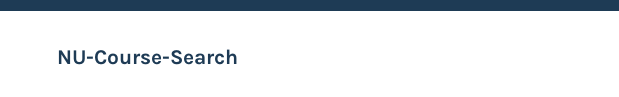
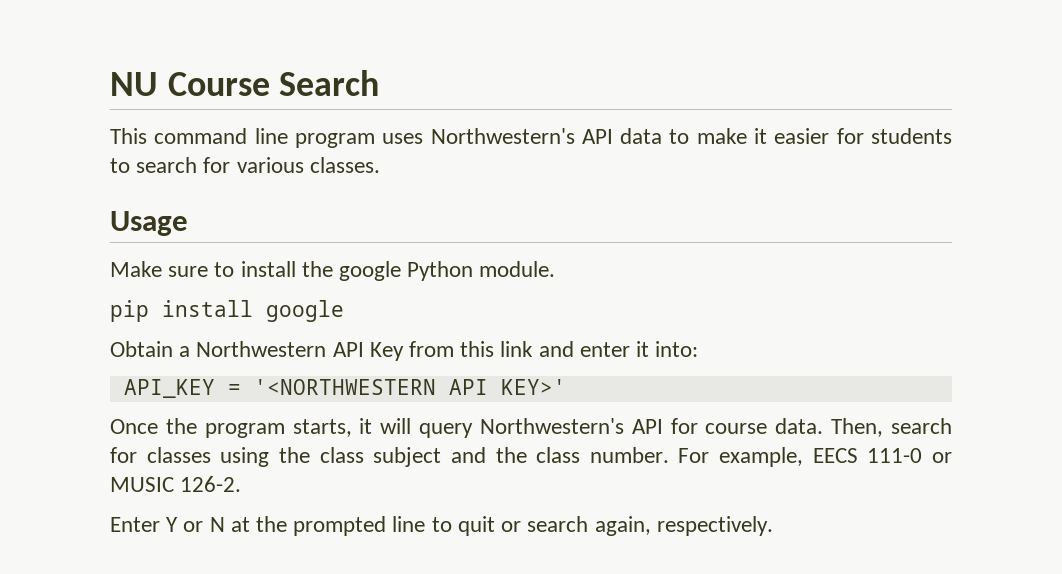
- NU-Course-Search
+ NU Course Search
+ This command line program uses Northwestern's API data to make it easier for students to search for various classes.
+ Usage
+ Make sure to install the google Python module.
+ pip install google
+ Obtain a Northwestern API Key from this link and enter it into:
+ API_KEY = '<NORTHWESTERN API KEY>'
+ Once the program starts, it will query Northwestern's API for course data. Then, search for classes using the class subject and the class number. For example, EECS 111-0 or MUSIC 126-2.
+ Enter Y or N at the prompted line to quit or search again, respectively.

